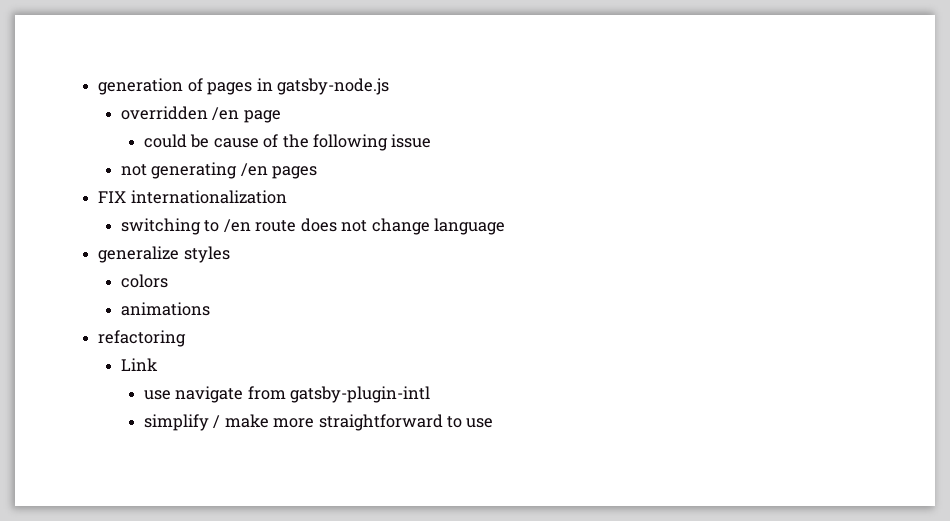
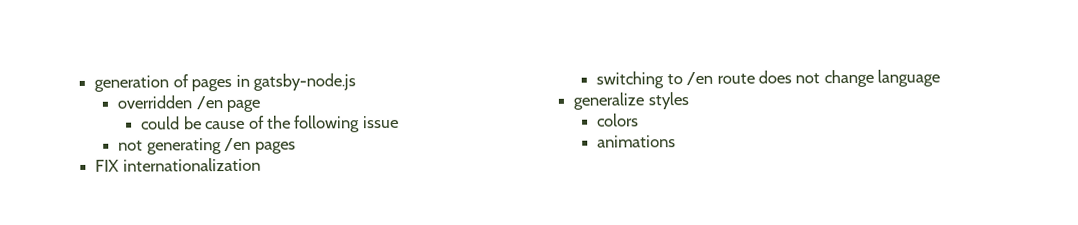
- refactoring
- Link
- use navigate from gatsby-plugin-intl
- simplify / make more straightforward to use

